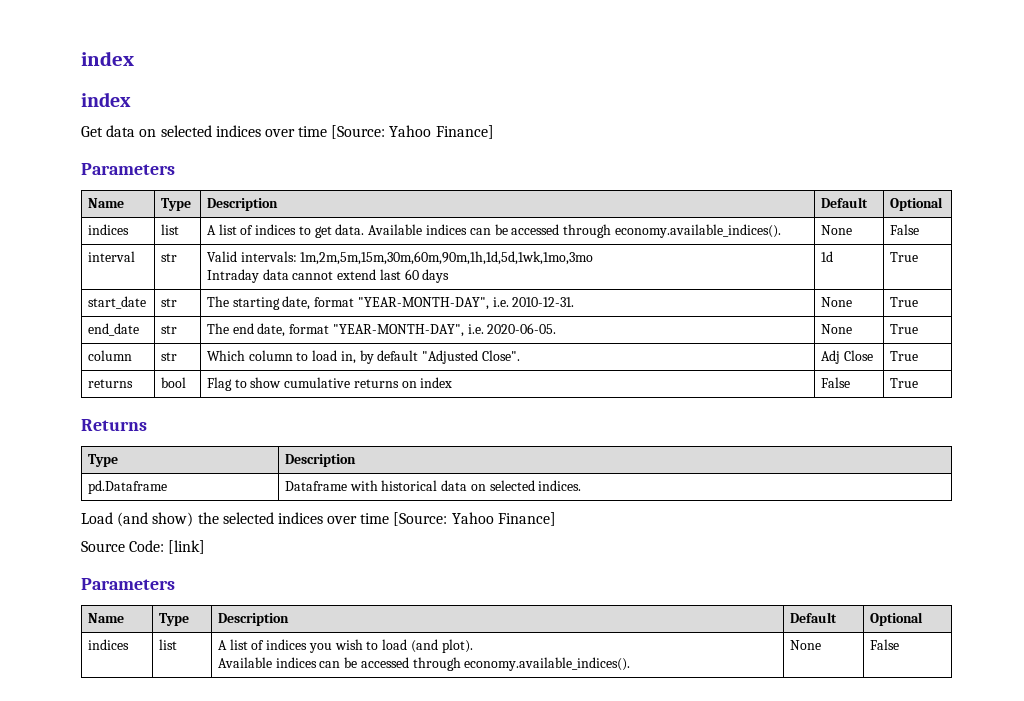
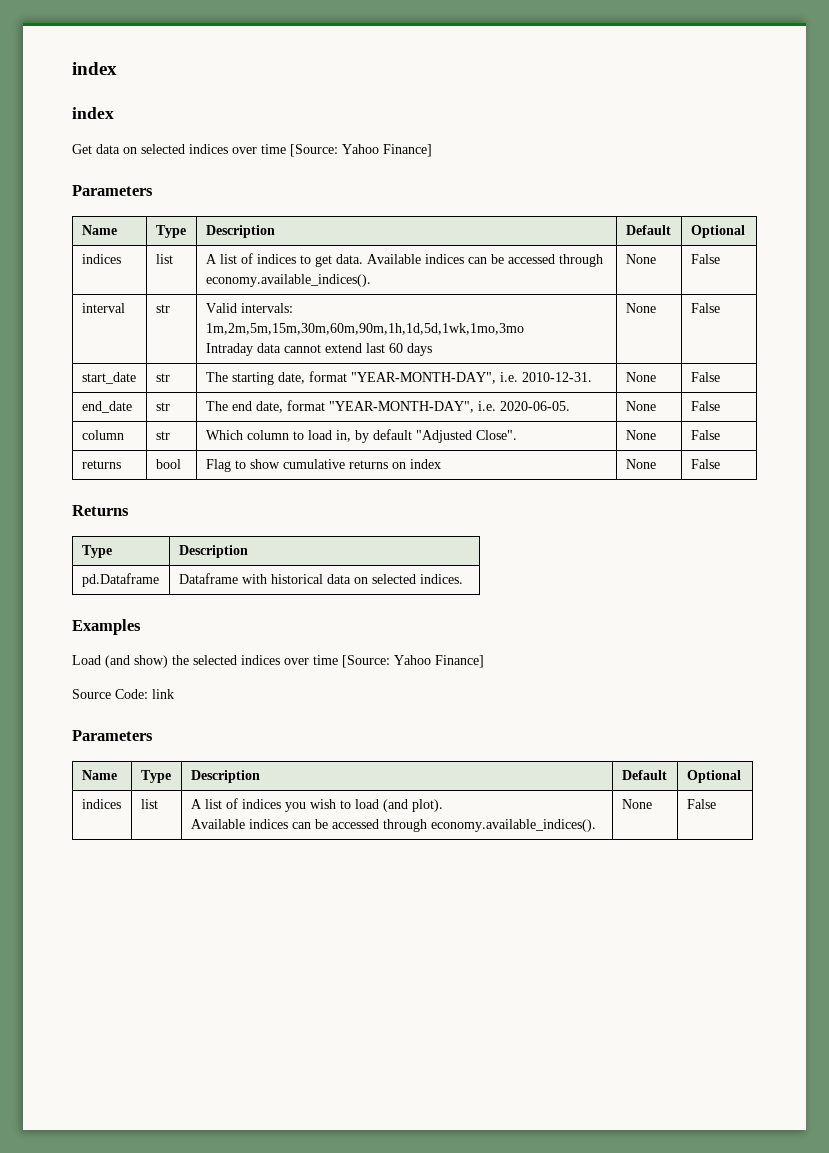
  interval | str | Valid intervals: 1m,2m,5m,15m,30m,60m,90m,1h,1d,5d,1wk,1mo,3mo
- Intraday data cannot extend last 60 days | 1d | True
+ Intraday data cannot extend last 60 days | None | False
- start_date | str | The starting date, format "YEAR-MONTH-DAY", i.e. 2010-12-31. | None | True
+ start_date | str | The starting date, format "YEAR-MONTH-DAY", i.e. 2010-12-31. | None | False
- end_date | str | The end date, format "YEAR-MONTH-DAY", i.e. 2020-06-05. | None | True
+ end_date | str | The end date, format "YEAR-MONTH-DAY", i.e. 2020-06-05. | None | False
- column | str | Which column to load in, by default "Adjusted Close". | Adj Close | True
+ column | str | Which column to load in, by default "Adjusted Close". | None | False
- returns | bool | Flag to show cumulative returns on index | False | True
+ returns | bool | Flag to show cumulative returns on index | None | False
+ Examples
- Source Code: [link]
+ Source Code: link

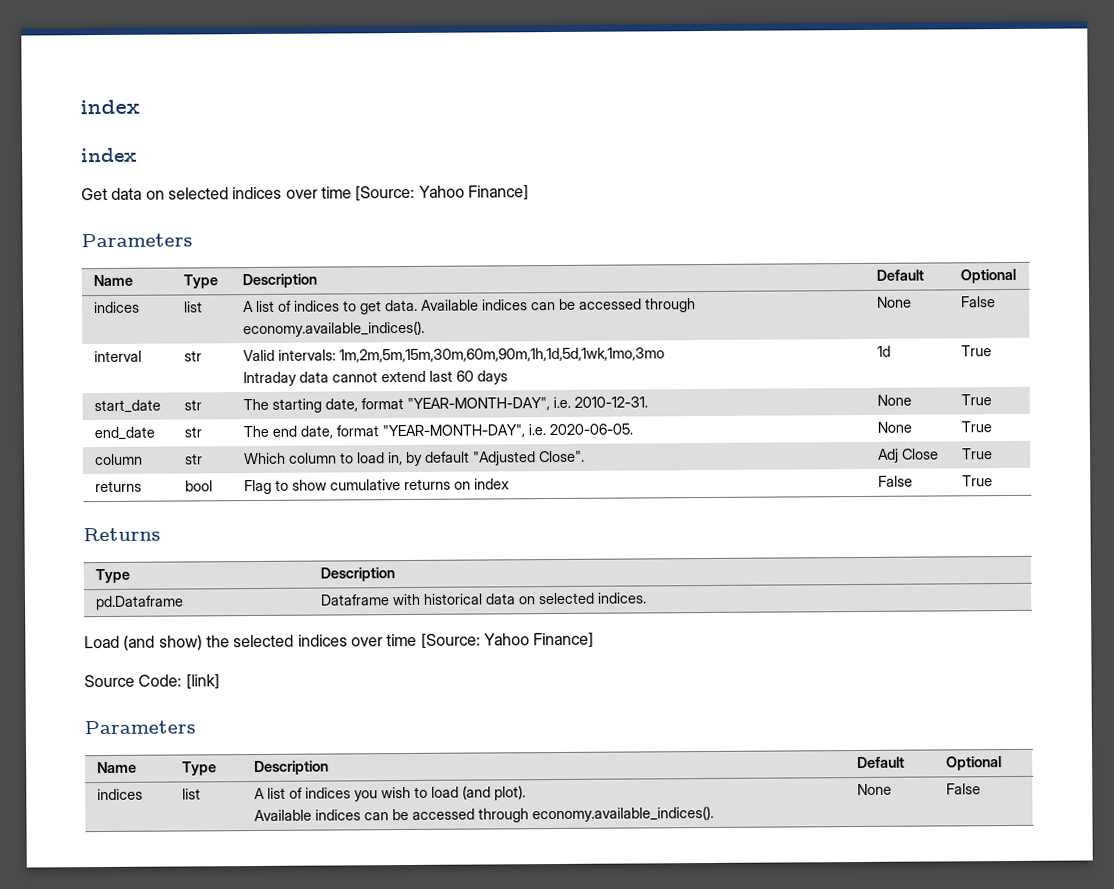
  interval | str | Valid intervals: 1m,2m,5m,15m,30m,60m,90m,1h,1d,5d,1wk,1mo,3mo
- Intraday data cannot extend last 60 days | None | False
+ Intraday data cannot extend last 60 days | 1d | True
- start_date | str | The starting date, format "YEAR-MONTH-DAY", i.e. 2010-12-31. | None | False
+ start_date | str | The starting date, format "YEAR-MONTH-DAY", i.e. 2010-12-31. | None | True
- end_date | str | The end date, format "YEAR-MONTH-DAY", i.e. 2020-06-05. | None | False
+ end_date | str | The end date, format "YEAR-MONTH-DAY", i.e. 2020-06-05. | None | True
- column | str | Which column to load in, by default "Adjusted Close". | None | False
+ column | str | Which column to load in, by default "Adjusted Close". | Adj Close | True
- returns | bool | Flag to show cumulative returns on index | None | False
+ returns | bool | Flag to show cumulative returns on index | False | True
- Examples
- Source Code: link
+ Source Code: [link]

